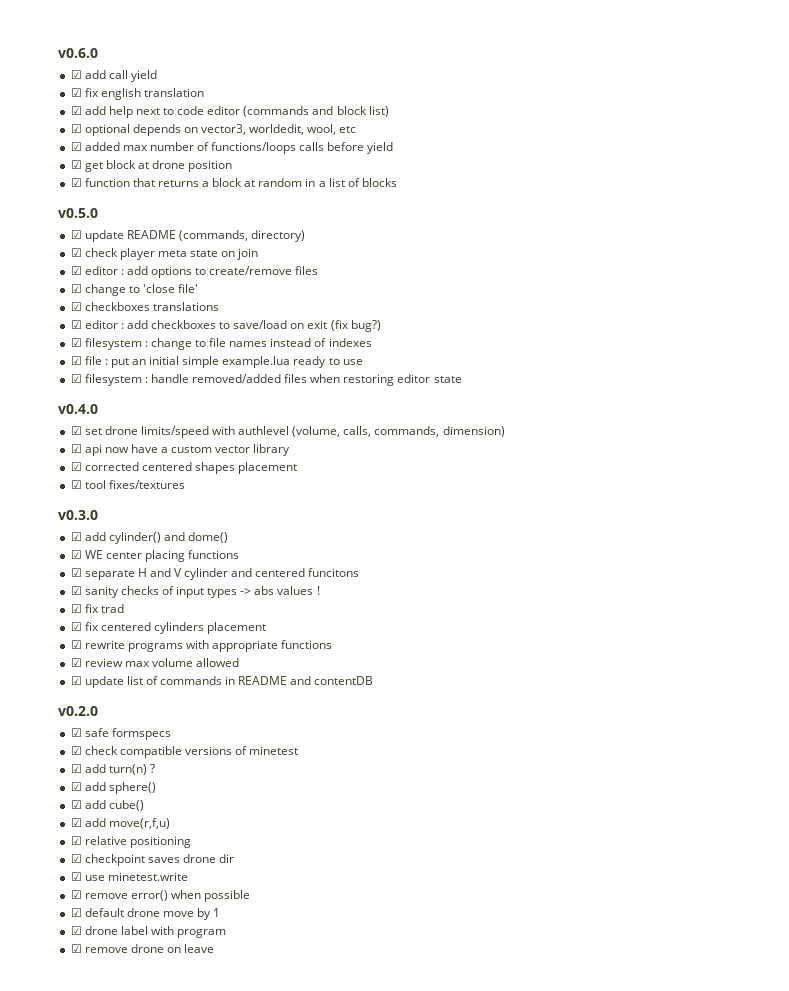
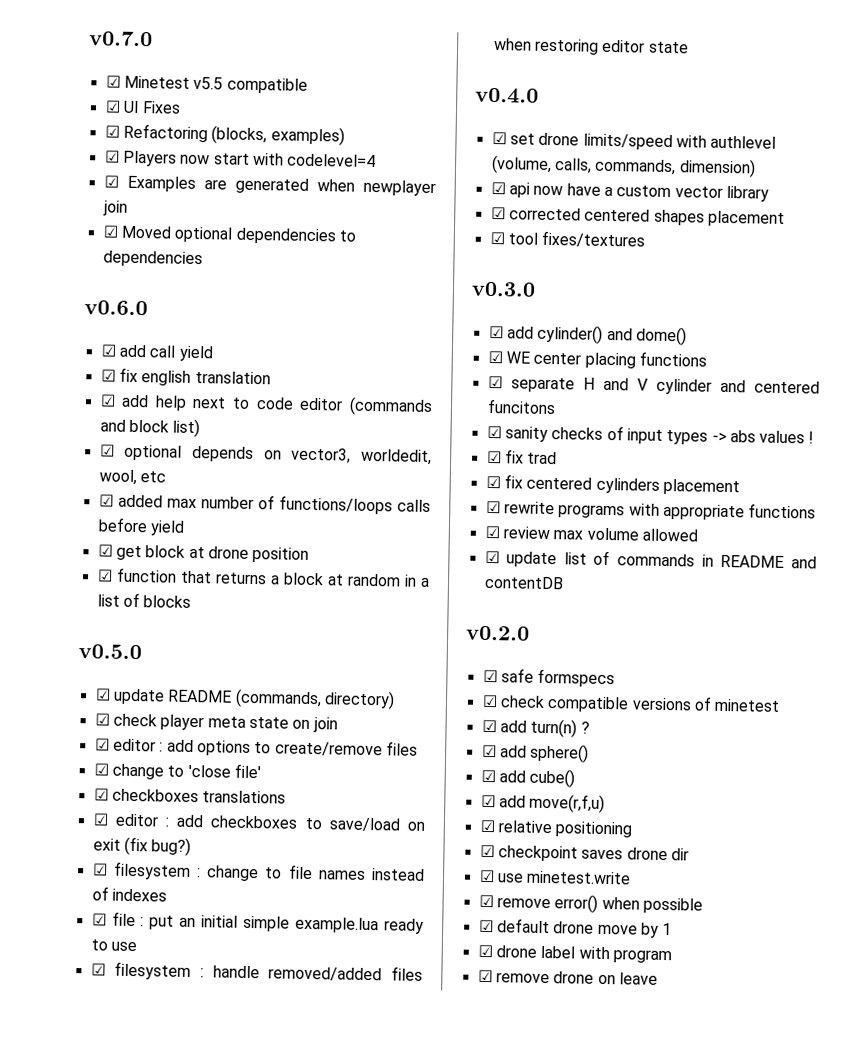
+ v0.7.0
+ ☑ Minetest v5.5 compatible
+ ☑ UI Fixes
+ ☑ Refactoring (blocks, examples)
+ ☑ Players now start with codelevel=4
+ ☑ Examples are generated when newplayer join
+ ☑ Moved optional dependencies to dependencies

